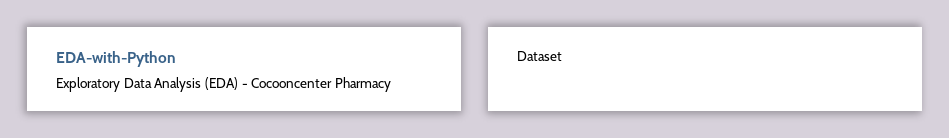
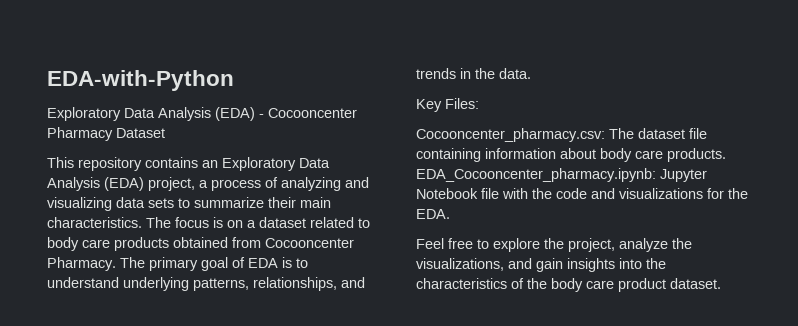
+ This repository contains an Exploratory Data Analysis (EDA) project, a process of analyzing and visualizing data sets to summarize their main characteristics. The focus is on a dataset related to body care products obtained from Cocooncenter Pharmacy. The primary goal of EDA is to understand underlying patterns, relationships, and trends in the data.
+ Key Files:
+ Cocooncenter_pharmacy.csv: The dataset file containing information about body care products. EDA_Cocooncenter_pharmacy.ipynb: Jupyter Notebook file with the code and visualizations for the EDA.
+ Feel free to explore the project, analyze the visualizations, and gain insights into the characteristics of the body care product dataset.

